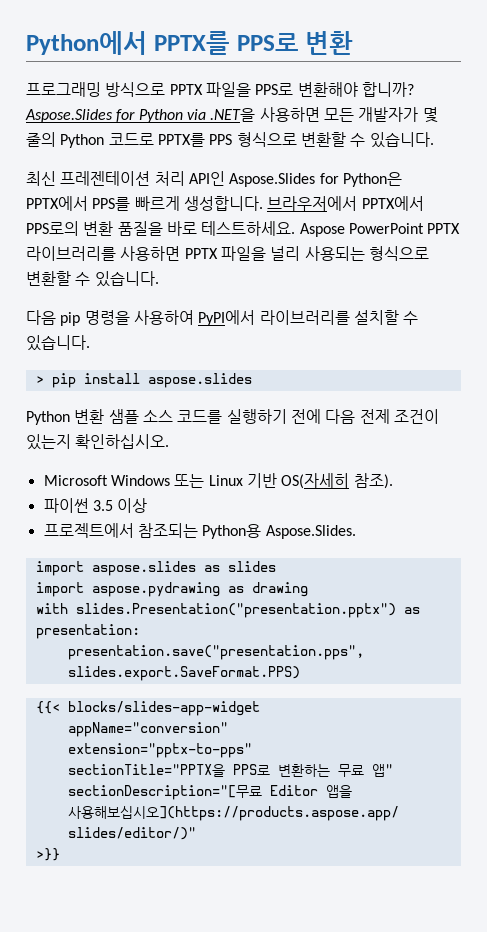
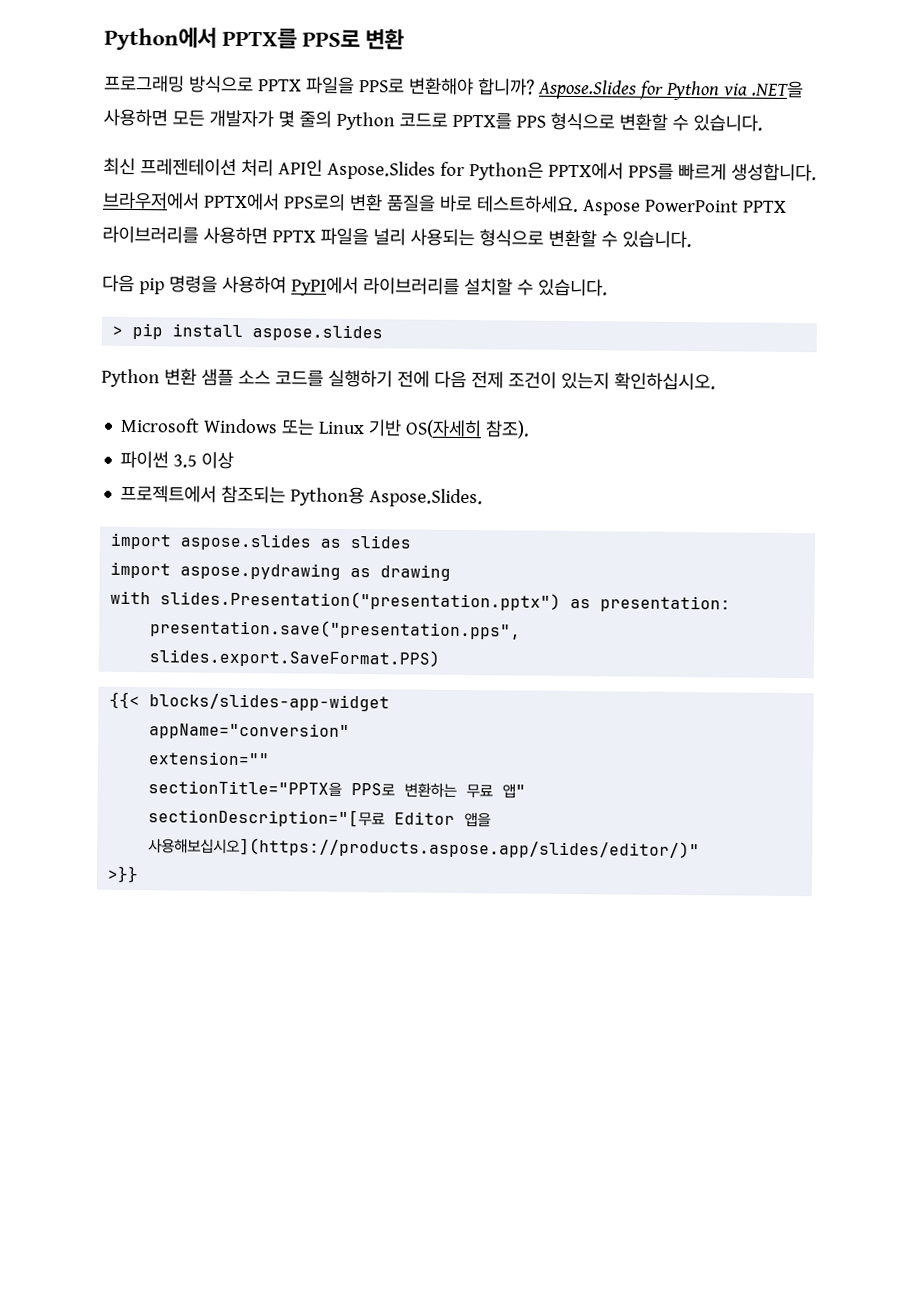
- extension="pptx-to-pps"
+ extension=""

